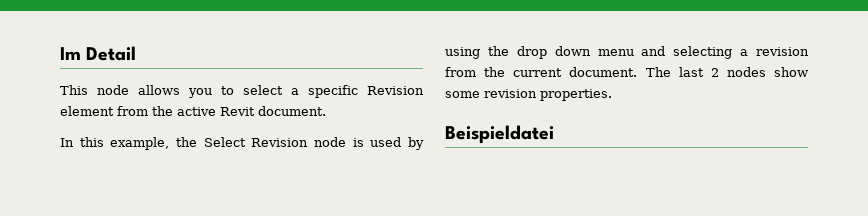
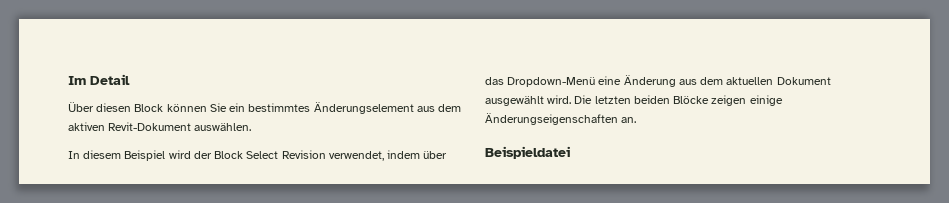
- This node allows you to select a specific Revision element from the active Revit document.
- In this example, the Select Revision node is used by using the drop down menu and selecting a revision from the current document. The last 2 nodes show some revision properties.
+ Über diesen Block können Sie ein bestimmtes Änderungselement aus dem aktiven Revit-Dokument auswählen.
+ In diesem Beispiel wird der Block Select Revision verwendet, indem über das Dropdown-Menü eine Änderung aus dem aktuellen Dokument ausgewählt wird. Die letzten beiden Blöcke zeigen einige Änderungseigenschaften an.

